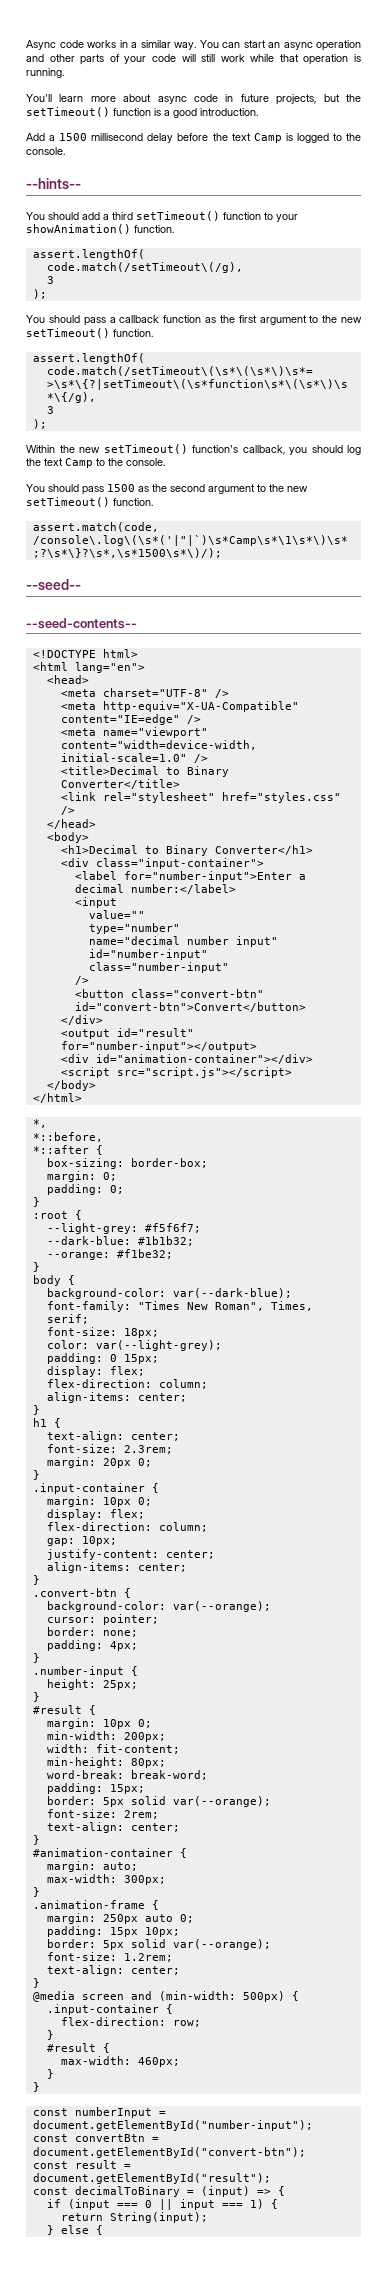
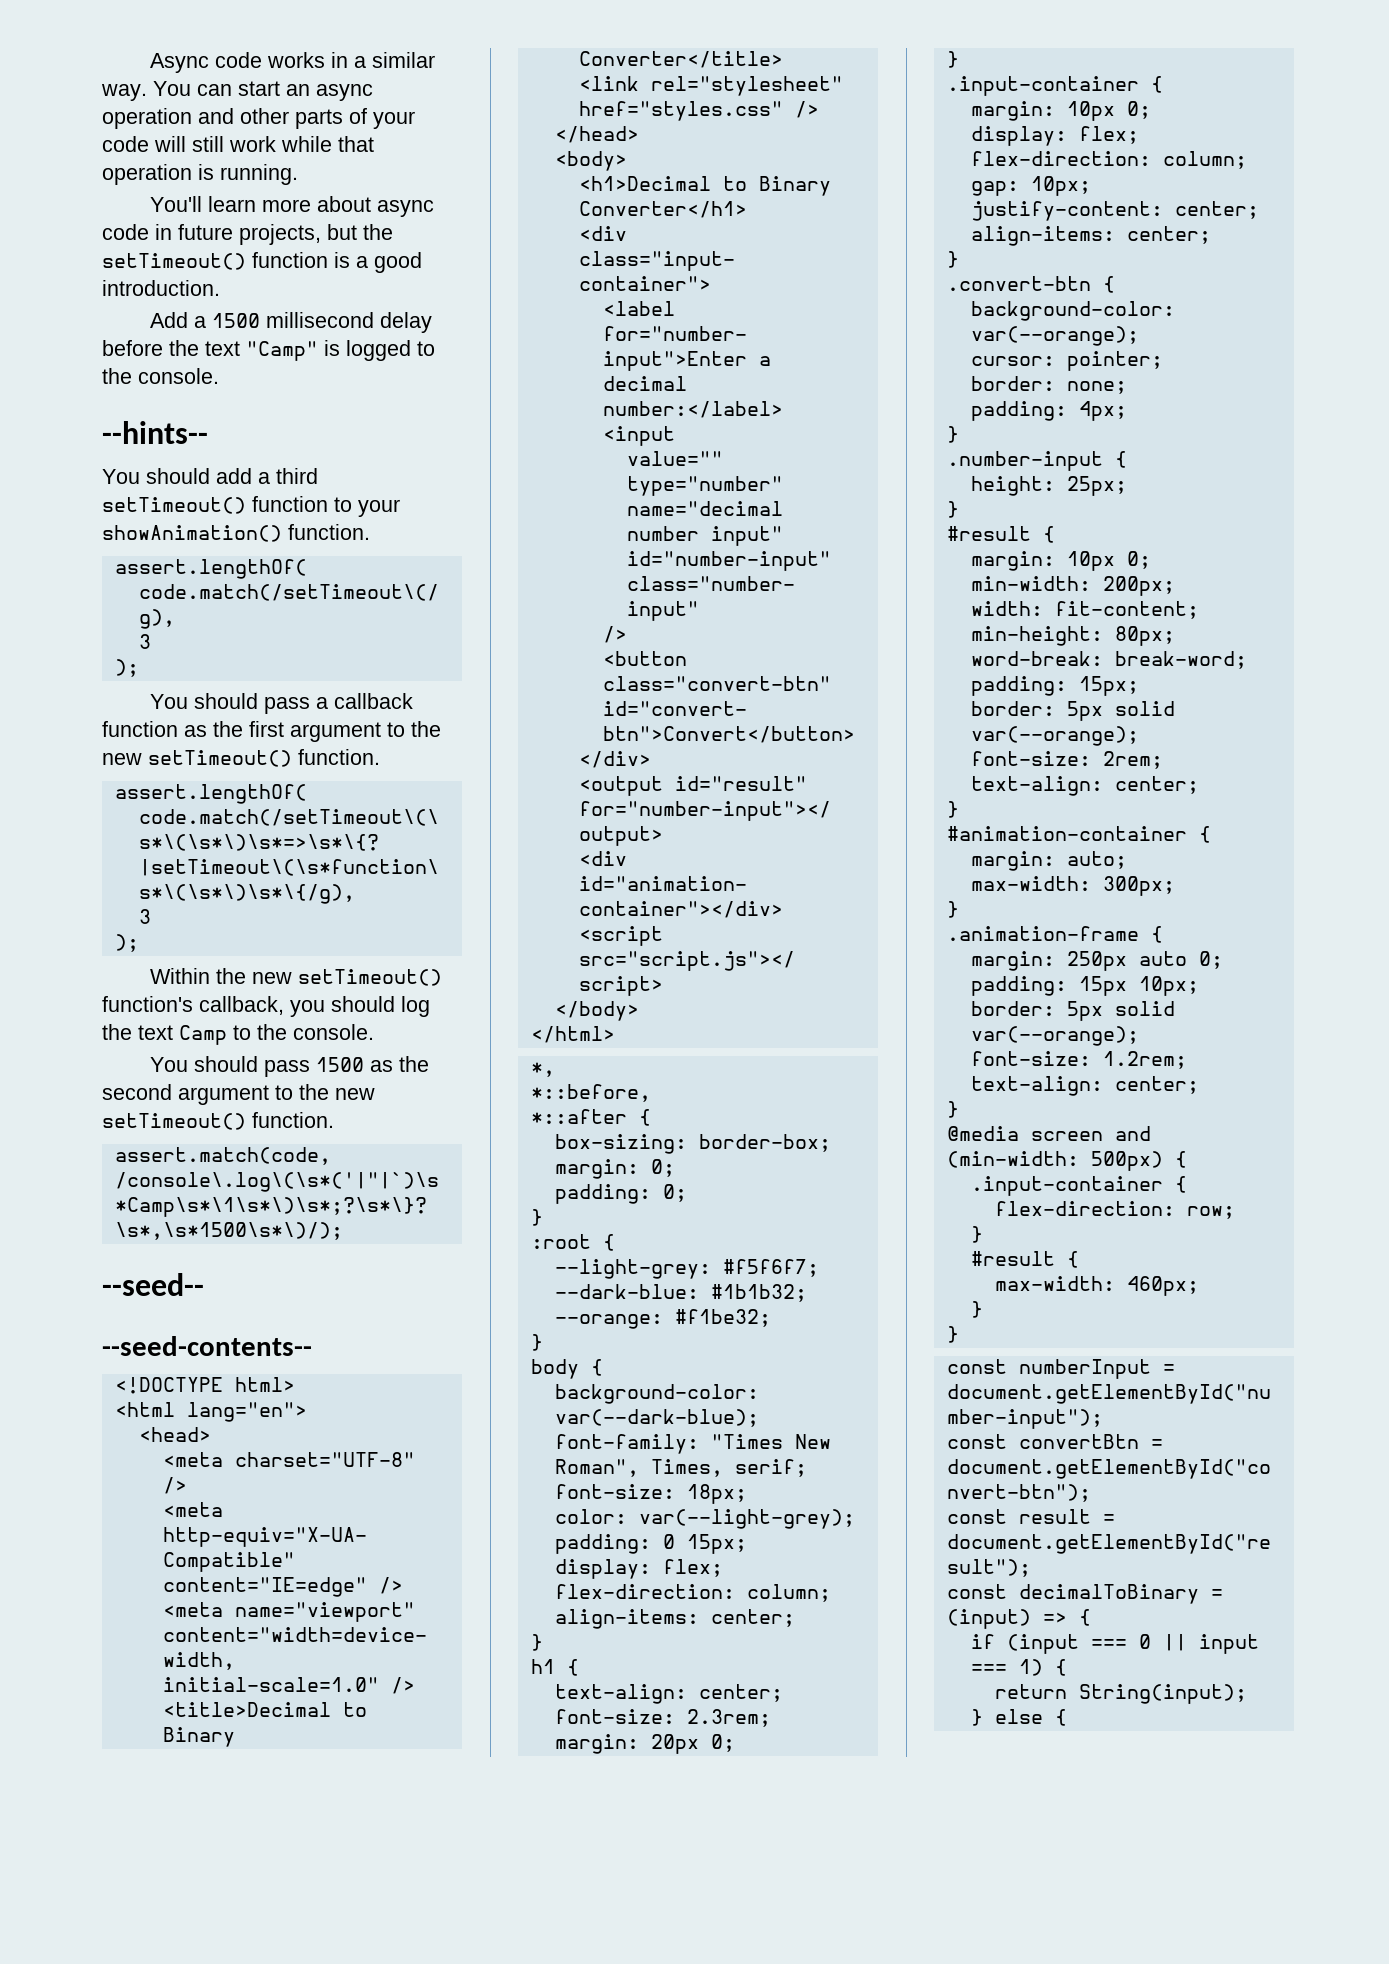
- Add a 1500 millisecond delay before the text Camp is logged to the console.
+ Add a 1500 millisecond delay before the text "Camp" is logged to the console.

